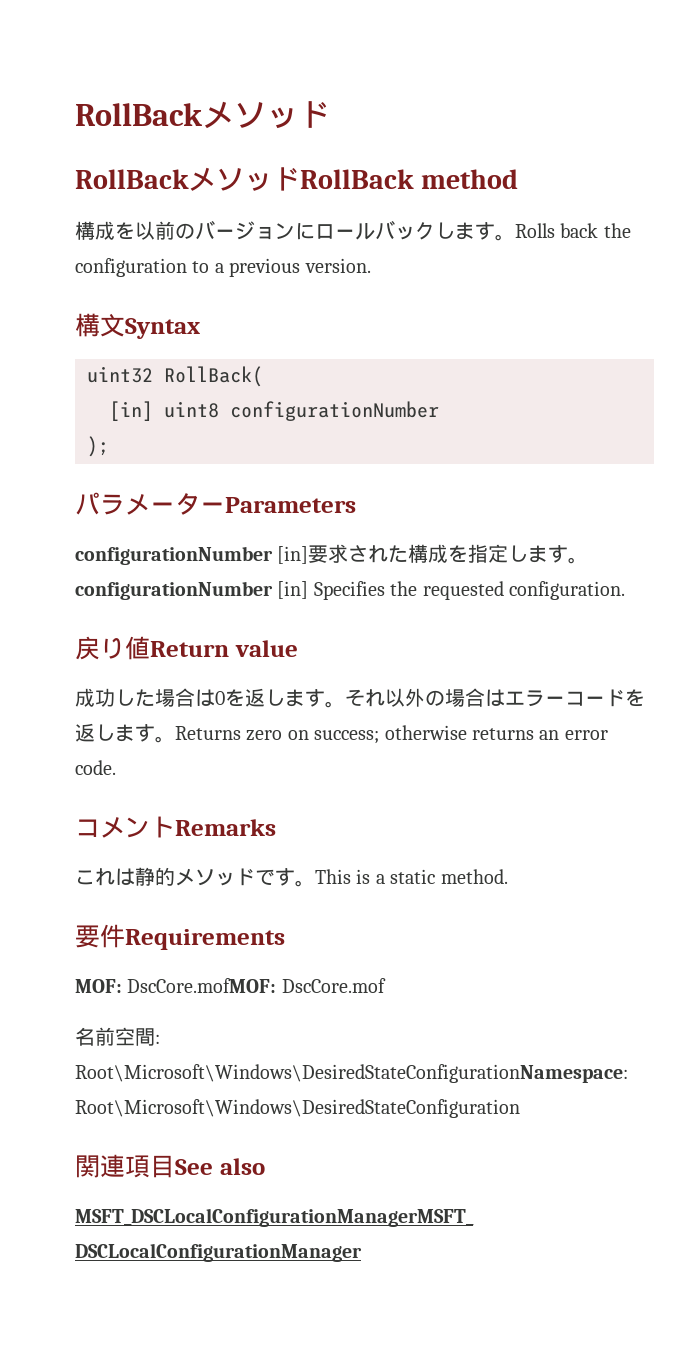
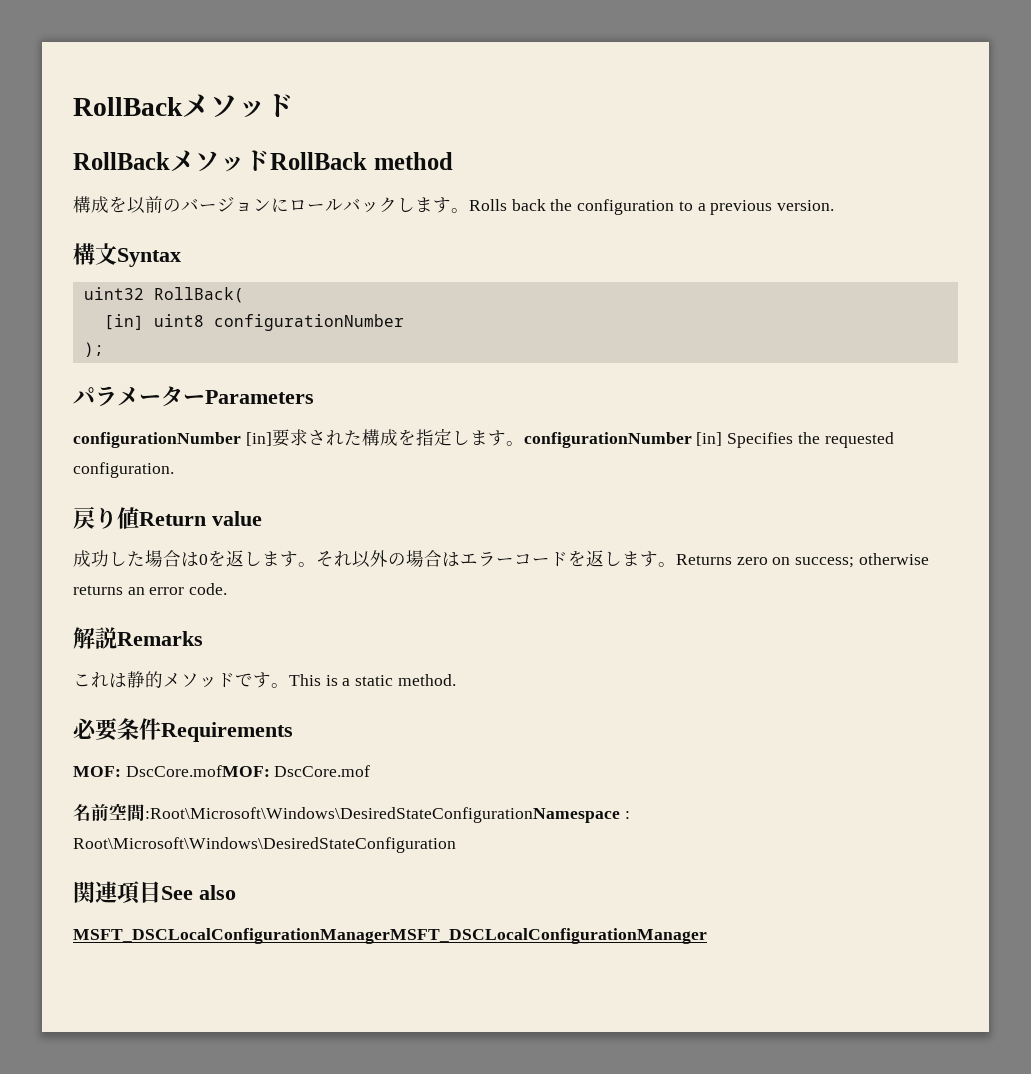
- コメントRemarks
+ 解説Remarks
- 要件Requirements
+ 必要条件Requirements
- 名前空間: Root\Microsoft\Windows\DesiredStateConfigurationNamespace: Root\Microsoft\Windows\DesiredStateConfiguration
+ 名前空間:Root\Microsoft\Windows\DesiredStateConfigurationNamespace : Root\Microsoft\Windows\DesiredStateConfiguration

